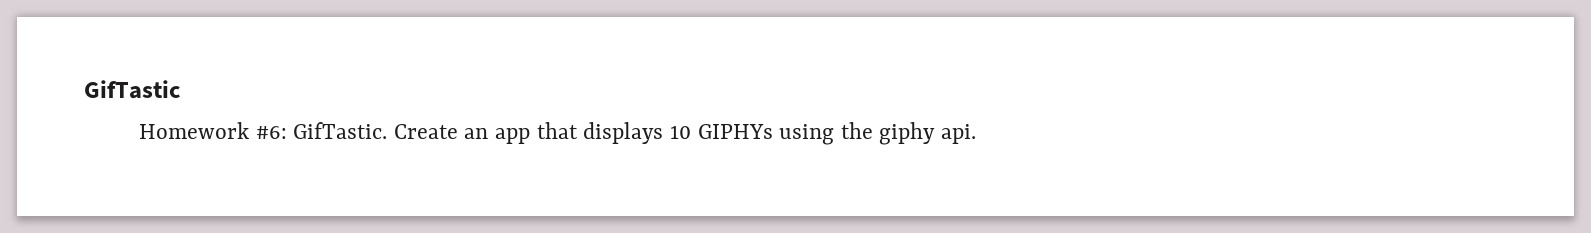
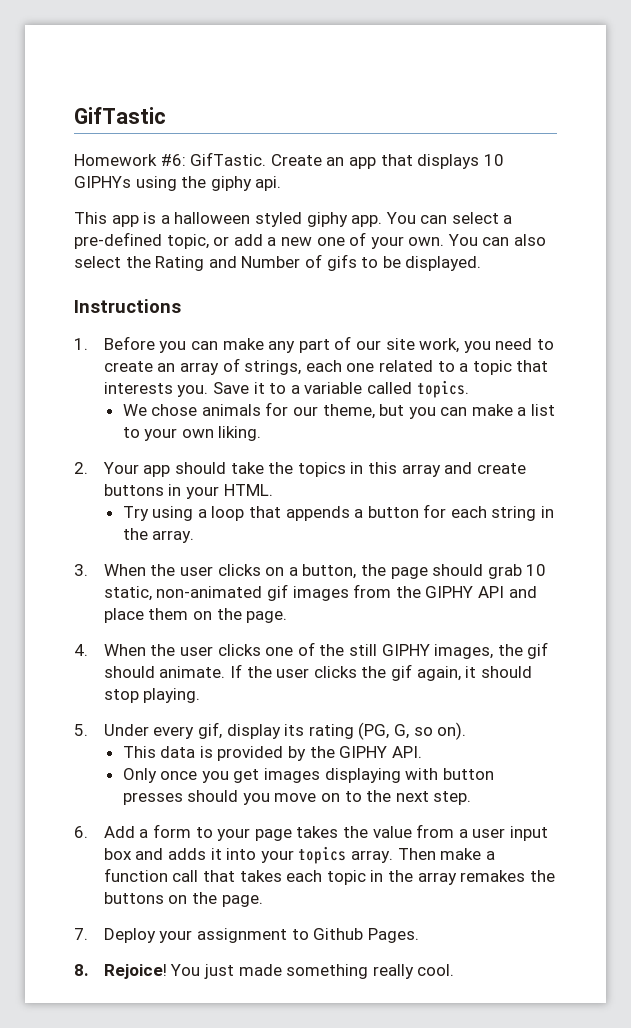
+ This app is a halloween styled giphy app. You can select a pre-defined topic, or add a new one of your own. You can also select the Rating and Number of gifs to be displayed.
+ Instructions
+ 1. Before you can make any part of our site work, you need to create an array of strings, each one related to a topic that interests you. Save it to a variable called topics.
+ We chose animals for our theme, but you can make a list to your own liking.
+ 2. Your app should take the topics in this array and create buttons in your HTML.
+ Try using a loop that appends a button for each string in the array.
+ 3. When the user clicks on a button, the page should grab 10 static, non-animated gif images from the GIPHY API and place them on the page.
+ 4. When the user clicks one of the still GIPHY images, the gif should animate. If the user clicks the gif again, it should stop playing.
+ 5. Under every gif, display its rating (PG, G, so on).
+ This data is provided by the GIPHY API.
+ Only once you get images displaying with button presses should you move on to the next step.
+ 6. Add a form to your page takes the value from a user input box and adds it into your topics array. Then make a function call that takes each topic in the array remakes the buttons on the page.
+ 7. Deploy your assignment to Github Pages.
+ 8. Rejoice! You just made something really cool.

